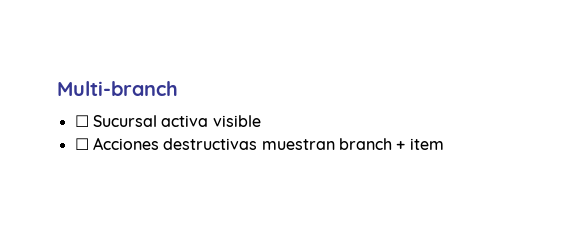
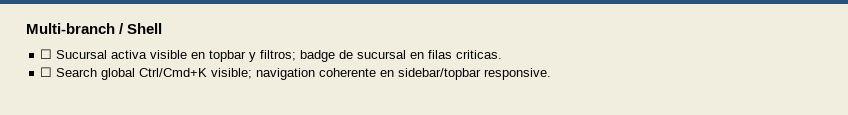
- Multi-branch
+ Multi-branch / Shell
- ☐ Sucursal activa visible
- ☐ Acciones destructivas muestran branch + item
+ ☐ Sucursal activa visible en topbar y filtros; badge de sucursal en filas criticas.
+ ☐ Search global Ctrl/Cmd+K visible; navigation coherente en sidebar/topbar responsive.

